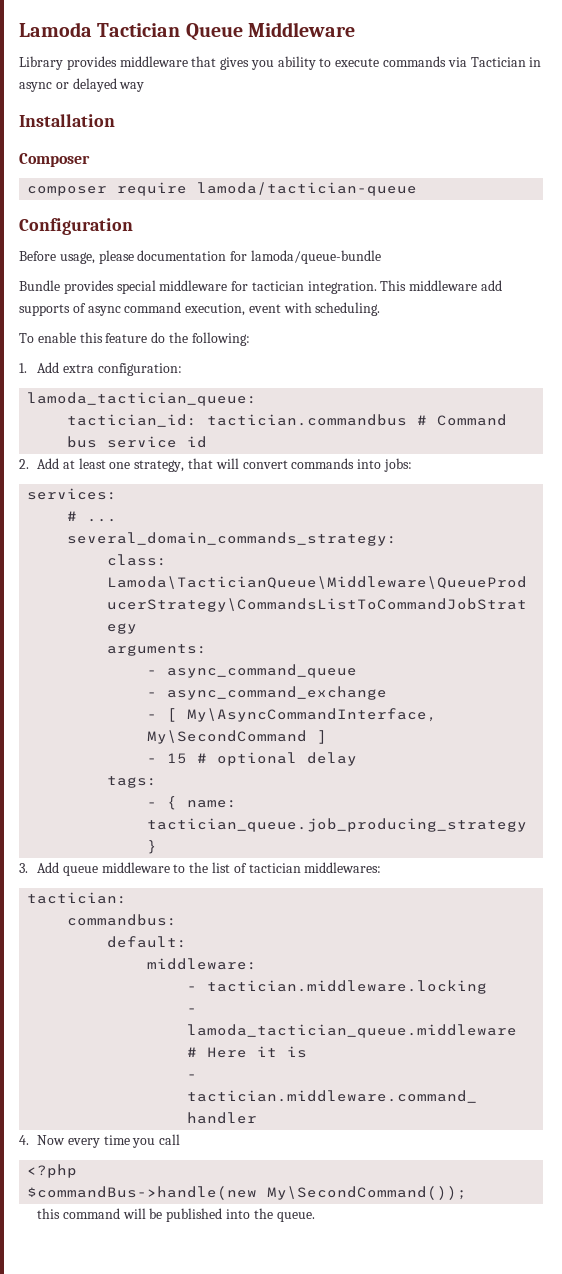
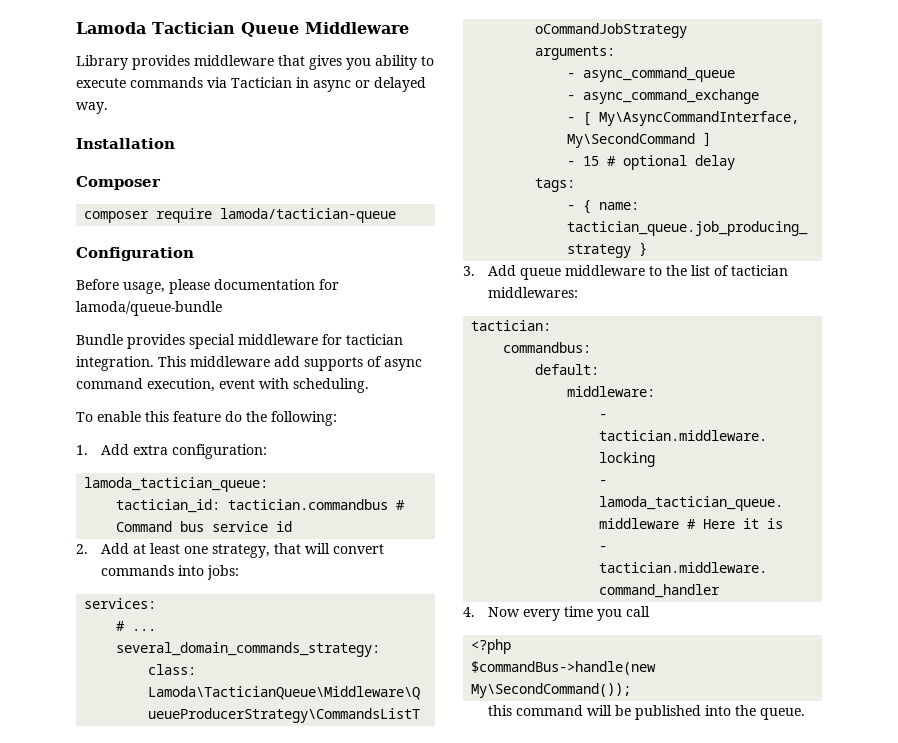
- Library provides middleware that gives you ability to execute commands via Tactician in async or delayed way
+ Library provides middleware that gives you ability to execute commands via Tactician in async or delayed way.

